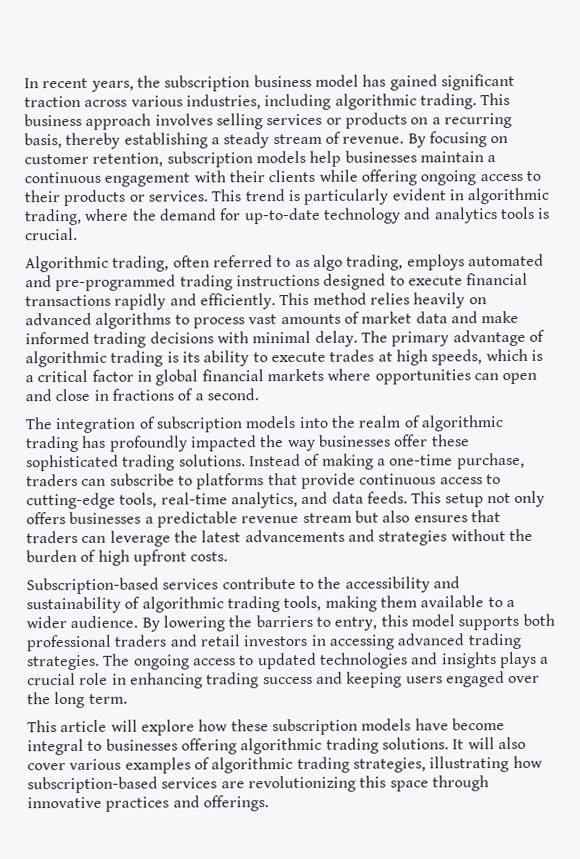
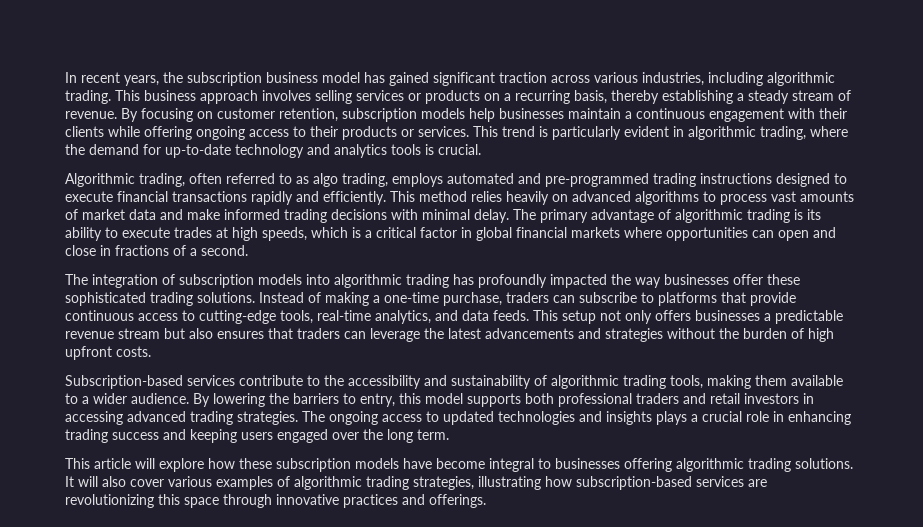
- The integration of subscription models into the realm of algorithmic trading has profoundly impacted the way businesses offer these sophisticated trading solutions.
+ The integration of subscription models into algorithmic trading has profoundly impacted the way businesses offer these sophisticated trading solutions.

